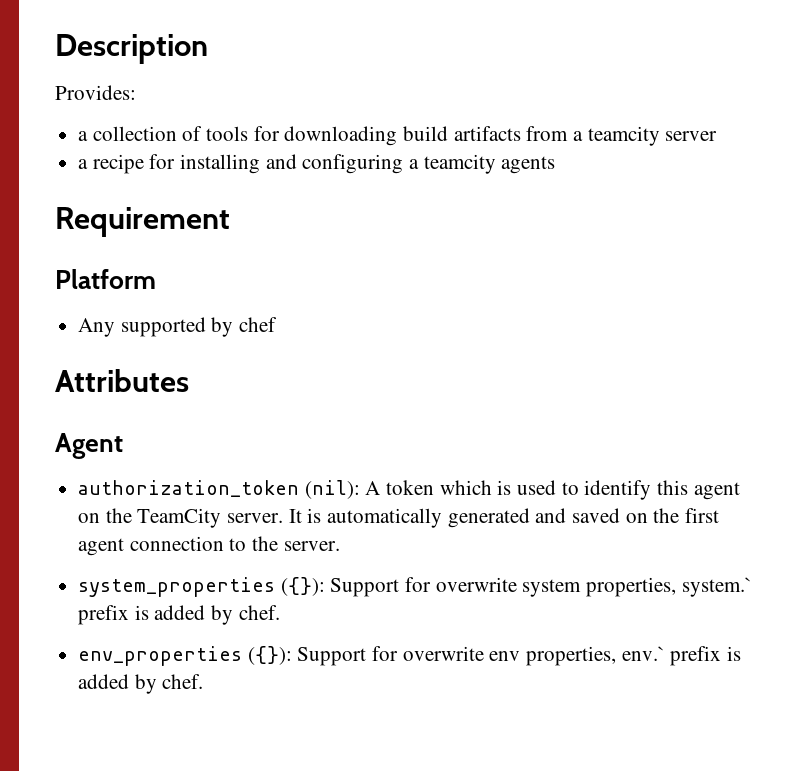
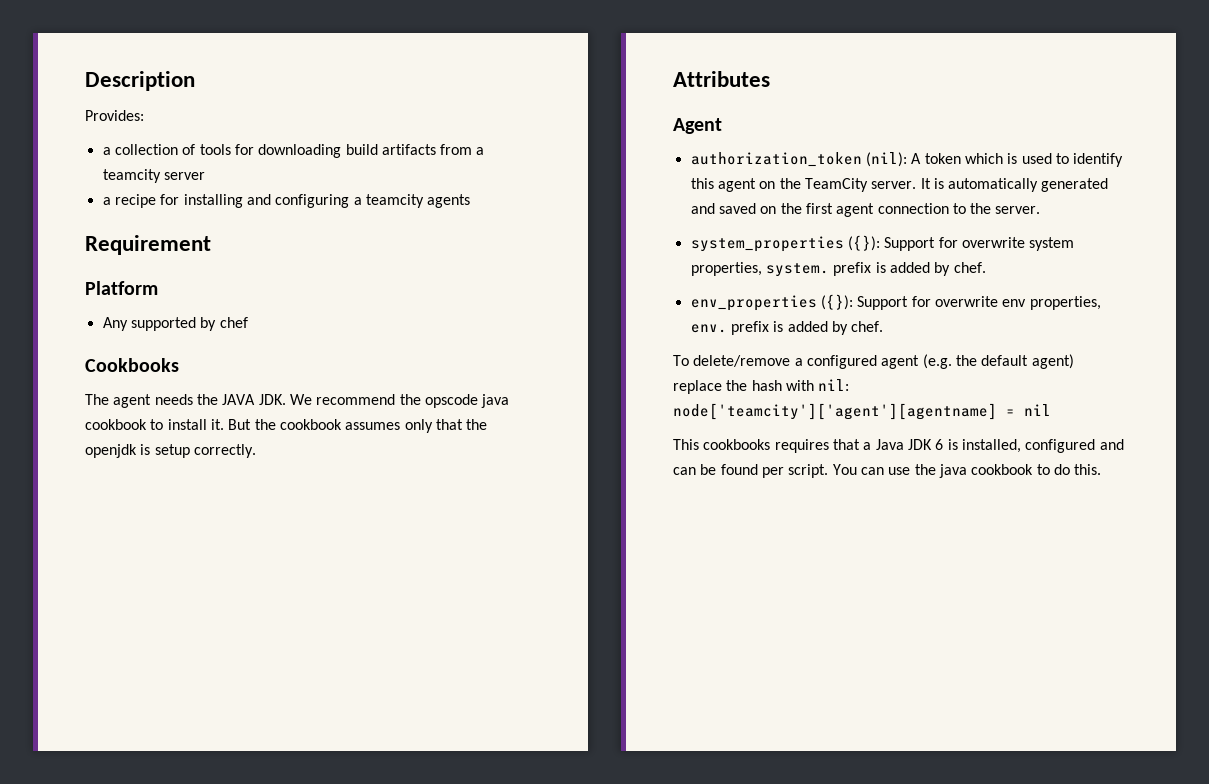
+ Cookbooks
+ The agent needs the JAVA JDK. We recommend the opscode java cookbook to install it. But the cookbook assumes only that the openjdk is setup correctly.
- system_properties ({}): Support for overwrite system properties, system.` prefix is added by chef.
+ system_properties ({}): Support for overwrite system properties, system. prefix is added by chef.
- env_properties ({}): Support for overwrite env properties, env.` prefix is added by chef.
+ env_properties ({}): Support for overwrite env properties, env. prefix is added by chef.
+ To delete/remove a configured agent (e.g. the default agent) replace the hash with nil: node['teamcity']['agent'][agentname] = nil
+ This cookbooks requires that a Java JDK 6 is installed, configured and can be found per script. You can use the java cookbook to do this.

